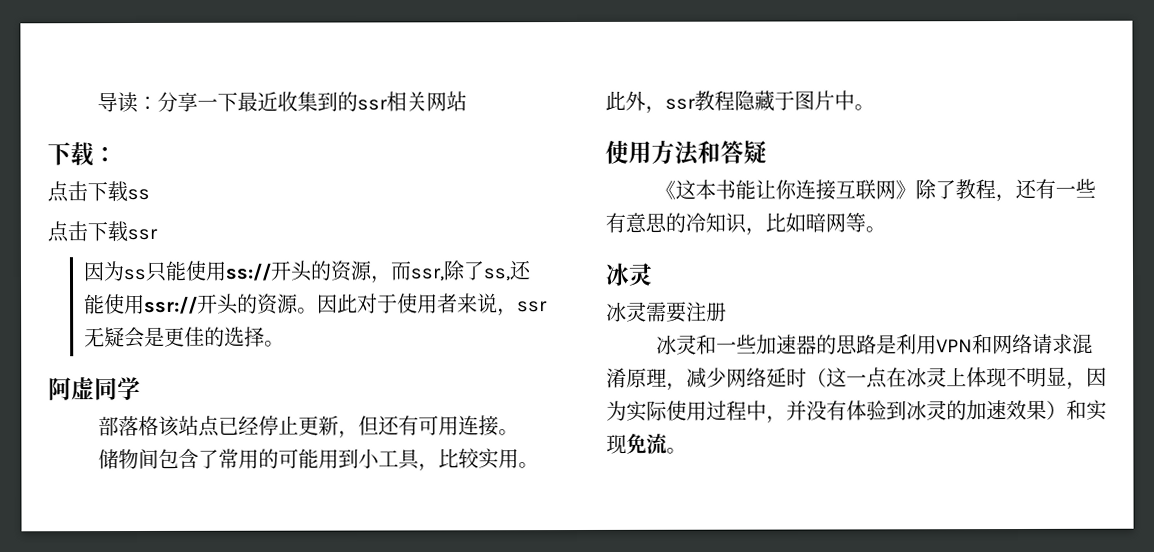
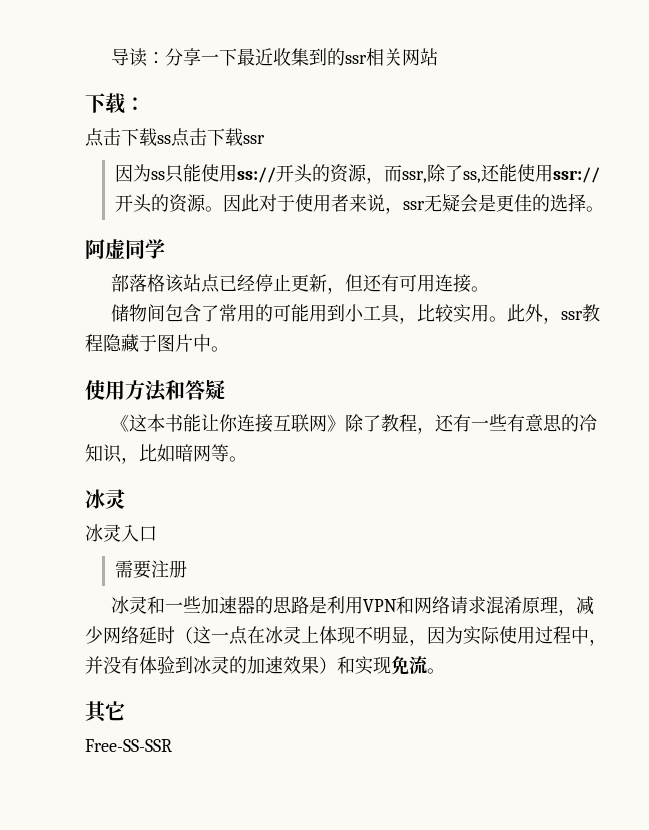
- 点击下载ss
- 点击下载ssr
+ 点击下载ss点击下载ssr
- 冰灵需要注册
+ 冰灵入口
+ 需要注册
+ 其它
+ Free-SS-SSR

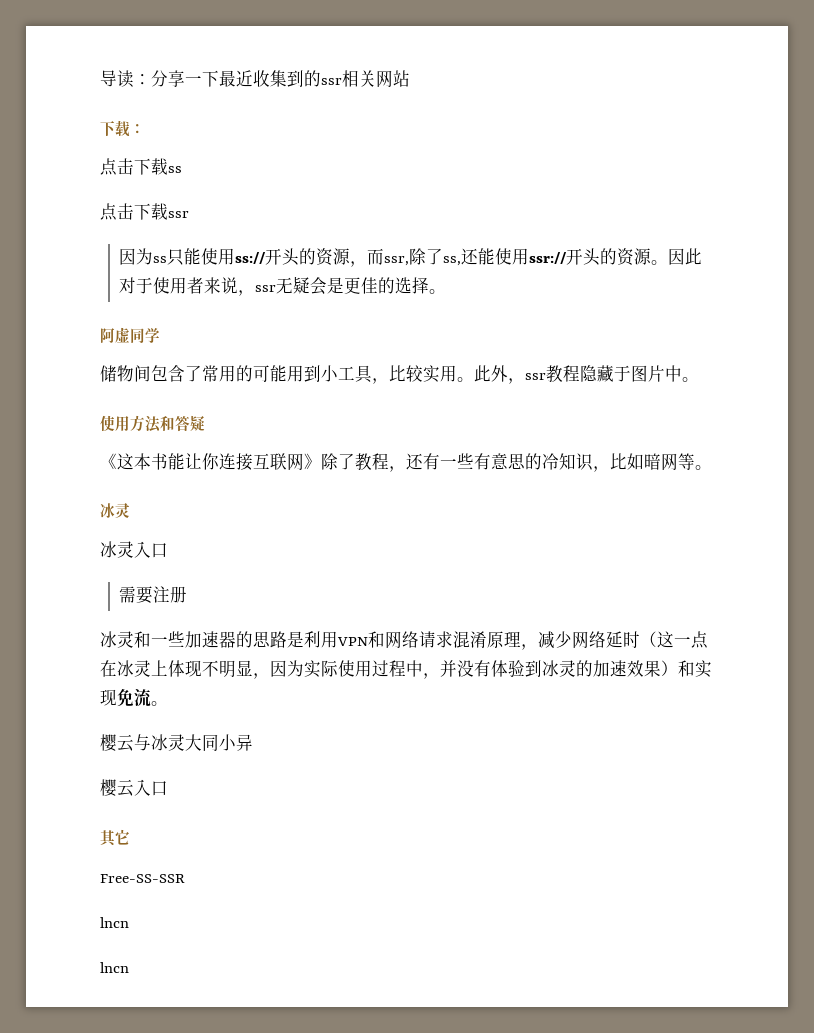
- 点击下载ss点击下载ssr
+ 点击下载ss
+ 点击下载ssr
- 部落格该站点已经停止更新，但还有可用连接。
+ 樱云与冰灵大同小异
+ 樱云入口
  Free-SS-SSR
+ lncn
+ lncn

